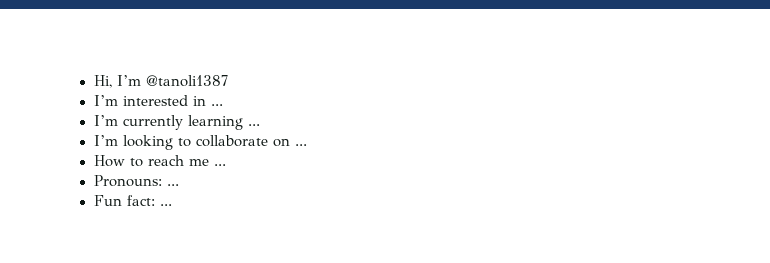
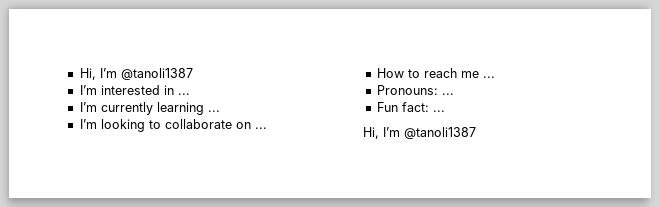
  Fun fact: ...
+ Hi, I’m @tanoli1387

